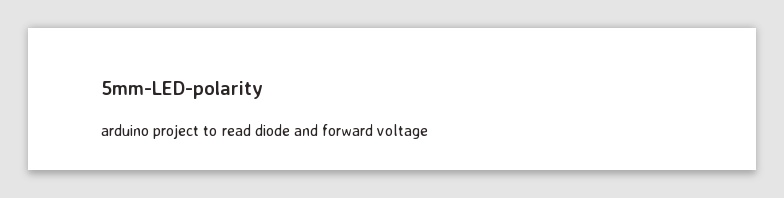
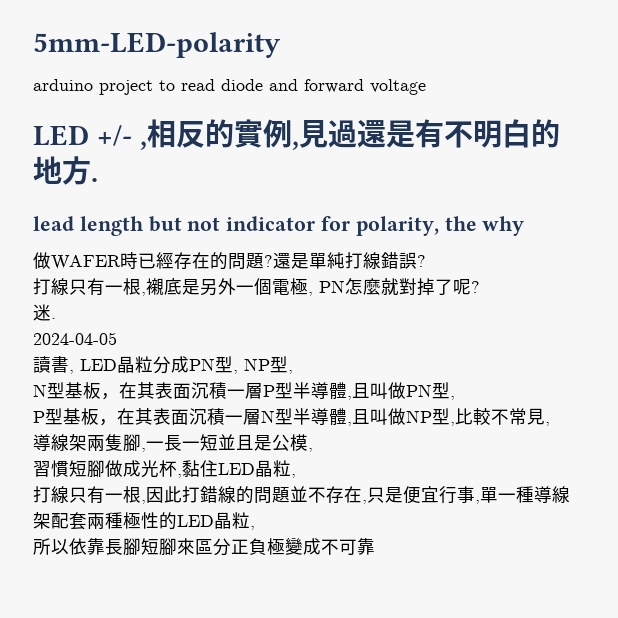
+ LED +/- ,相反的實例,見過還是有不明白的地方.
+ lead length but not indicator for polarity, the why
+ 做WAFER時已經存在的問題?還是單純打線錯誤?
+ 打線只有一根,襯底是另外一個電極, PN怎麼就對掉了呢?
+ 迷.
+ 2024-04-05
+ 讀書, LED晶粒分成PN型, NP型,
+ N型基板，在其表面沉積一層P型半導體,且叫做PN型,
+ P型基板，在其表面沉積一層N型半導體,且叫做NP型,比較不常見,
+ 導線架兩隻腳,一長一短並且是公模,
+ 習慣短腳做成光杯,黏住LED晶粒,
+ 打線只有一根,因此打錯線的問題並不存在,只是便宜行事,單一種導線架配套兩種極性的LED晶粒,
+ 所以依靠長腳短腳來區分正負極變成不可靠

